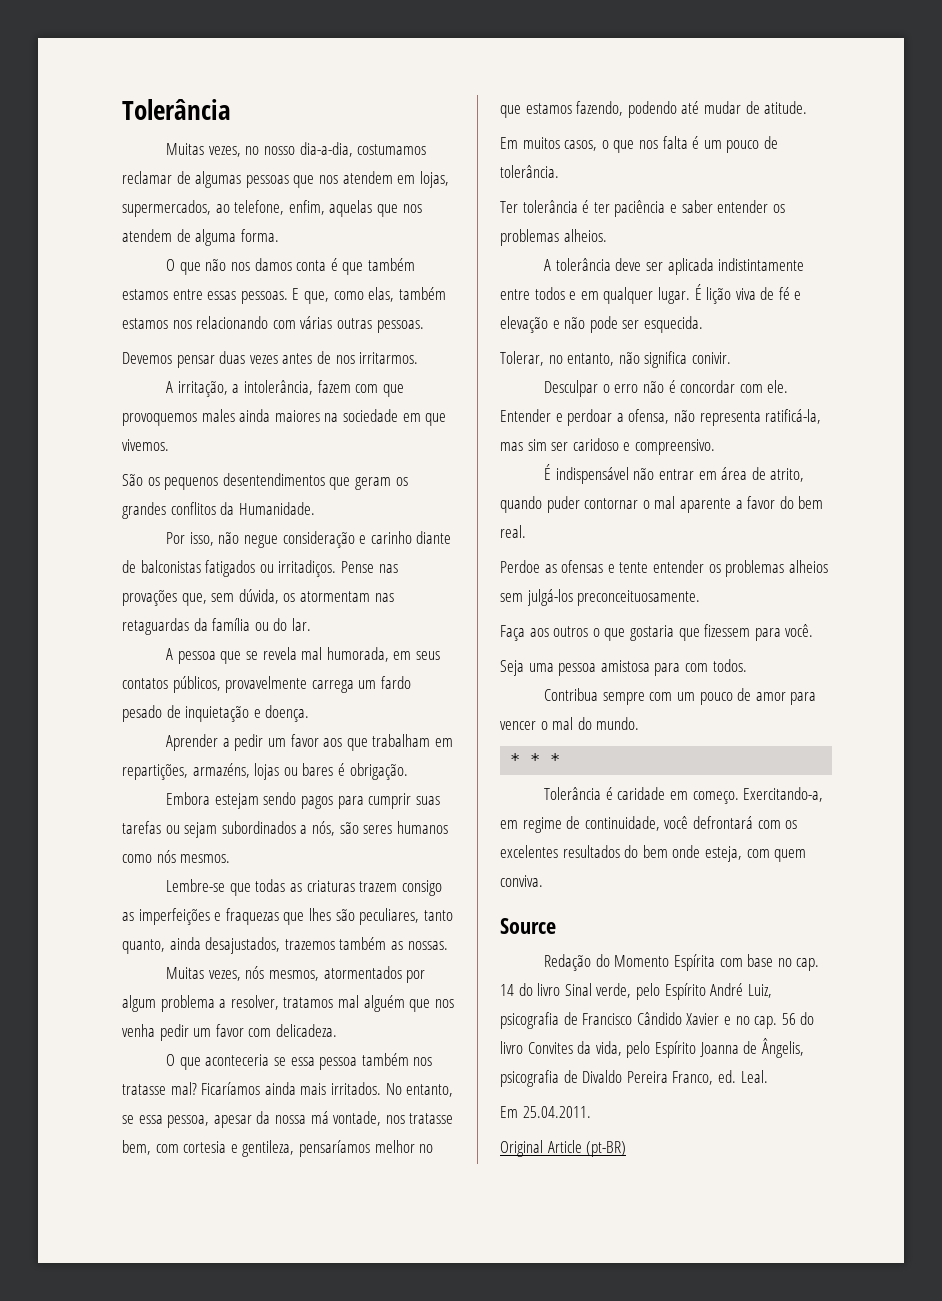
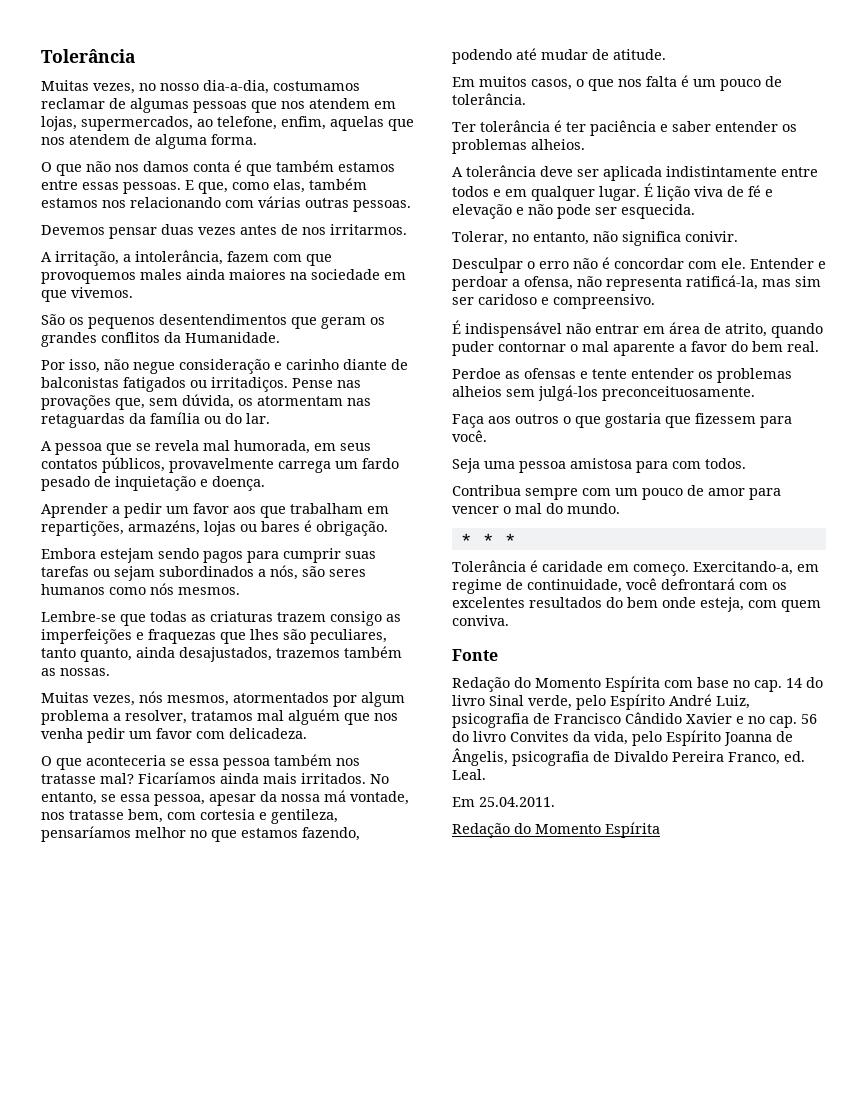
- Source
+ Fonte
  Em 25.04.2011.
- Original Article (pt-BR)
+ Redação do Momento Espírita

